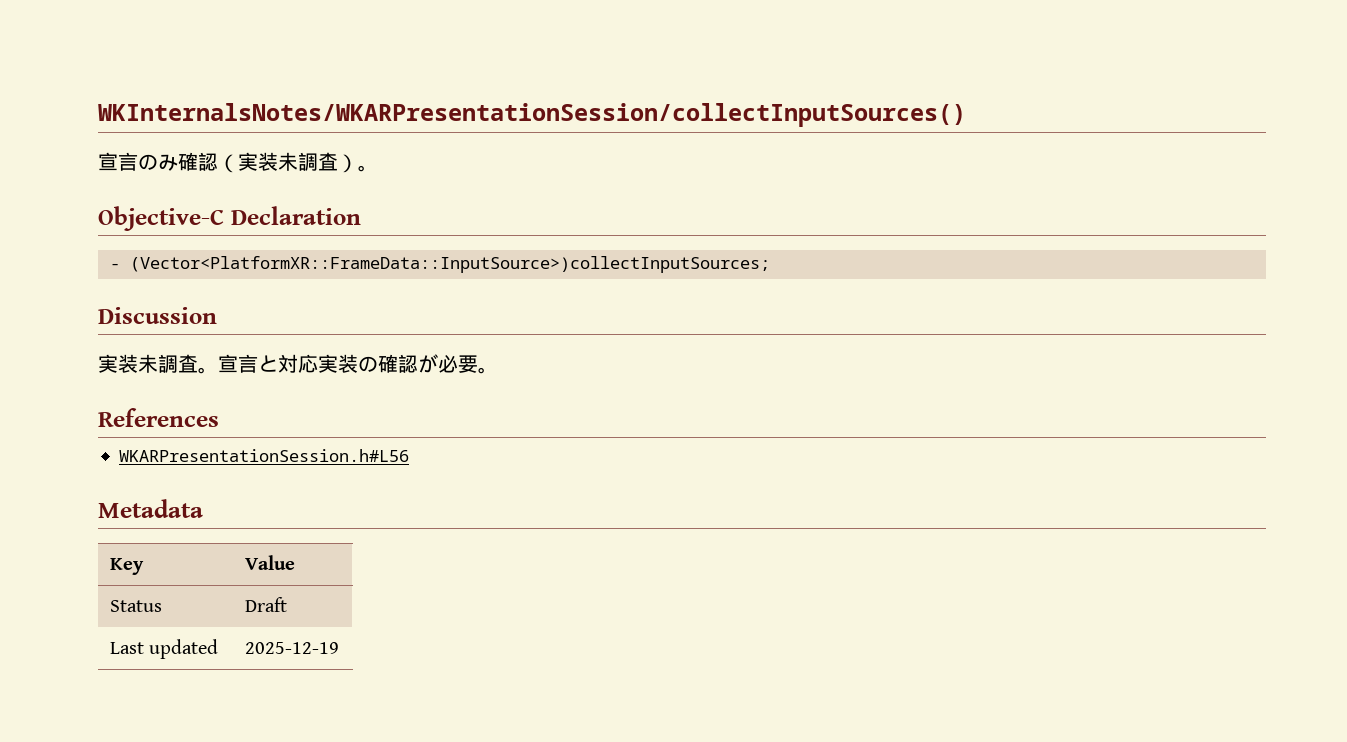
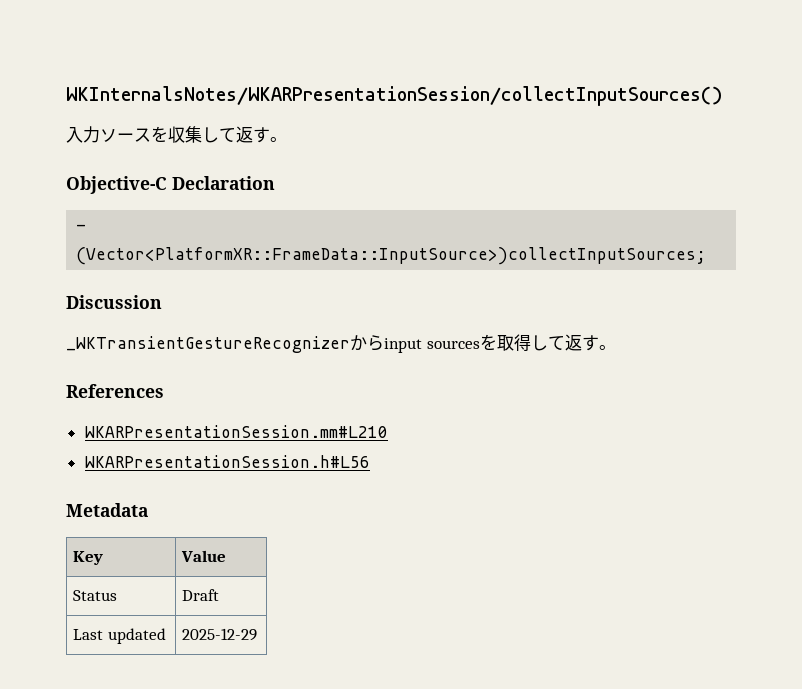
- 宣言のみ確認（実装未調査）。
+ 入力ソースを収集して返す。
- 実装未調査。宣言と対応実装の確認が必要。
+ _WKTransientGestureRecognizerからinput sourcesを取得して返す。
+ WKARPresentationSession.mm#L210
- Last updated | 2025-12-19
+ Last updated | 2025-12-29

